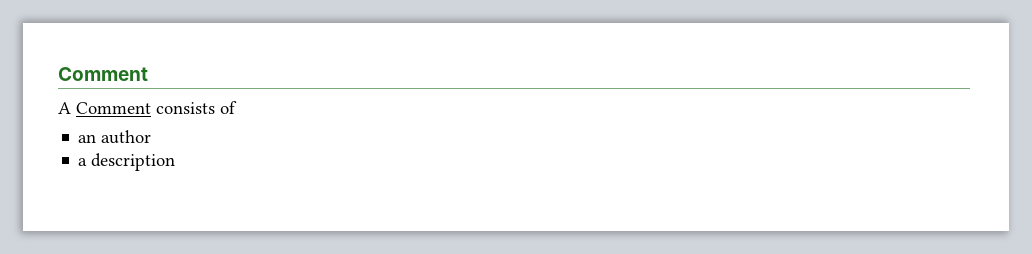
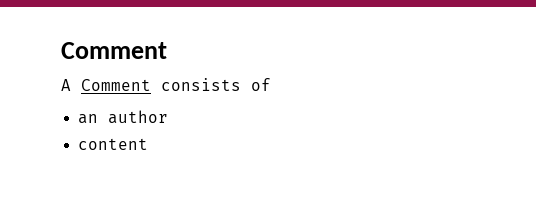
- a description
+ content

